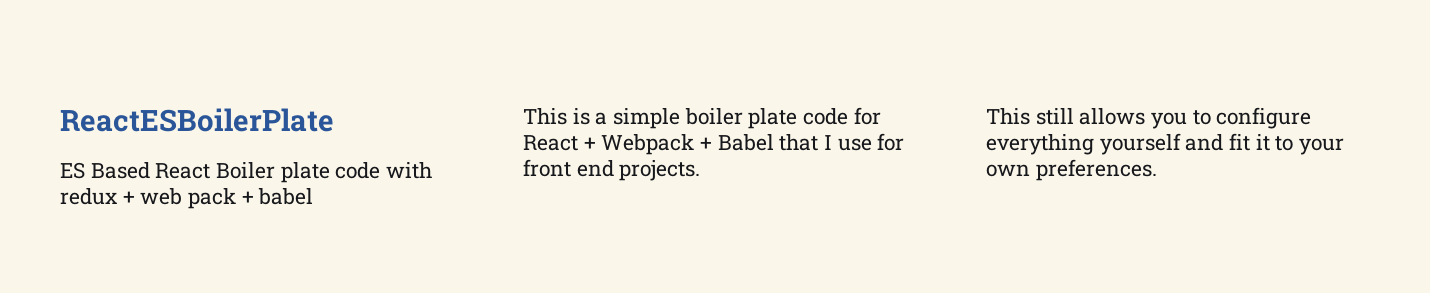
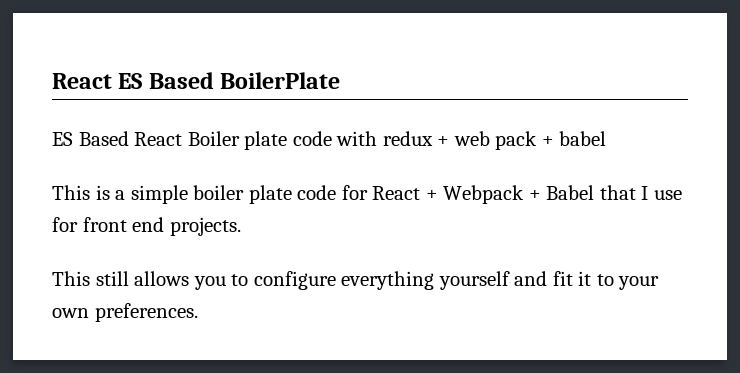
- ReactESBoilerPlate
+ React ES Based BoilerPlate

